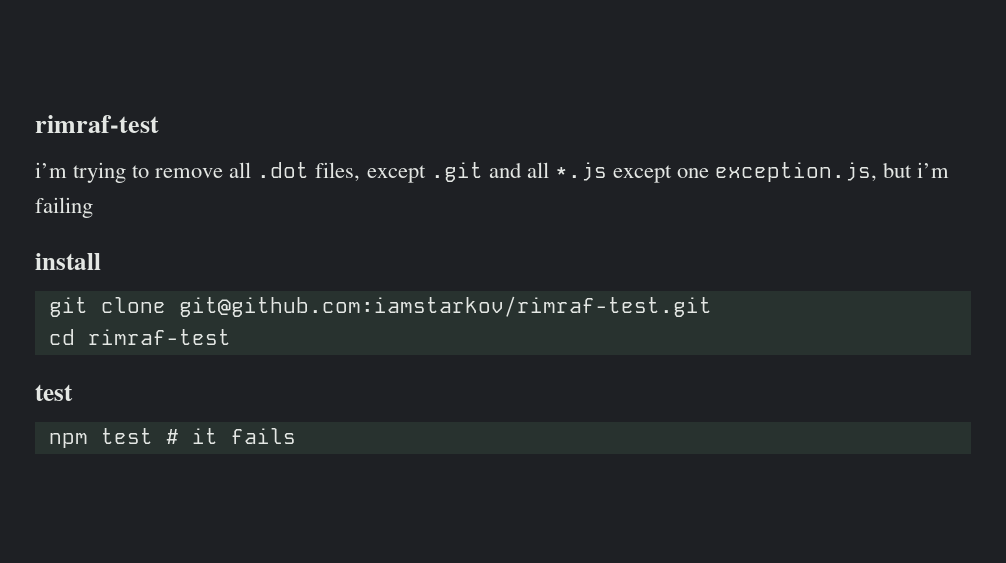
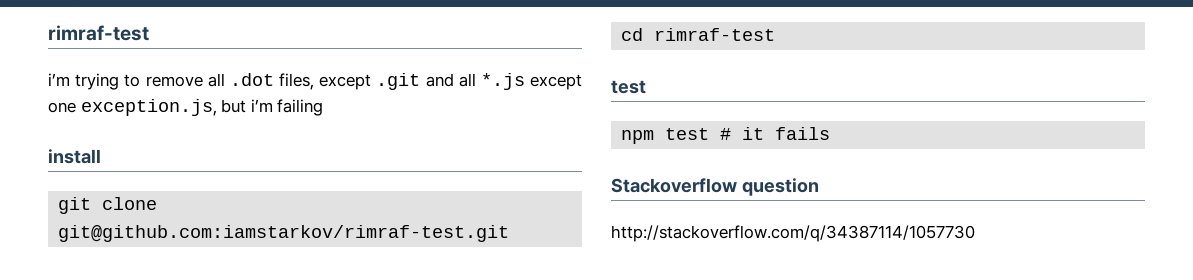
+ Stackoverflow question
+ http://stackoverflow.com/q/34387114/1057730

